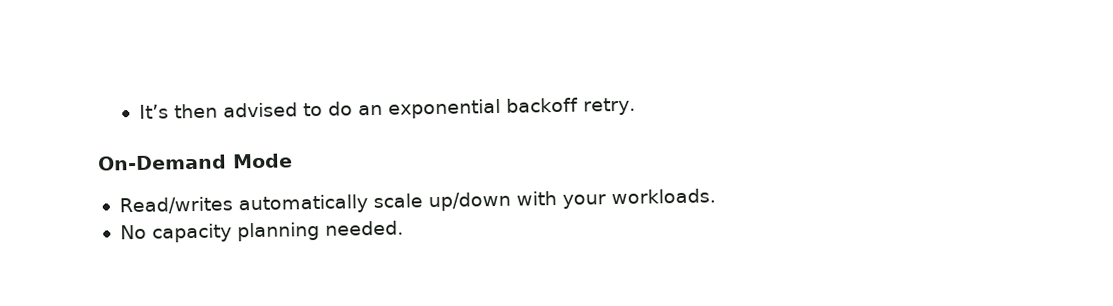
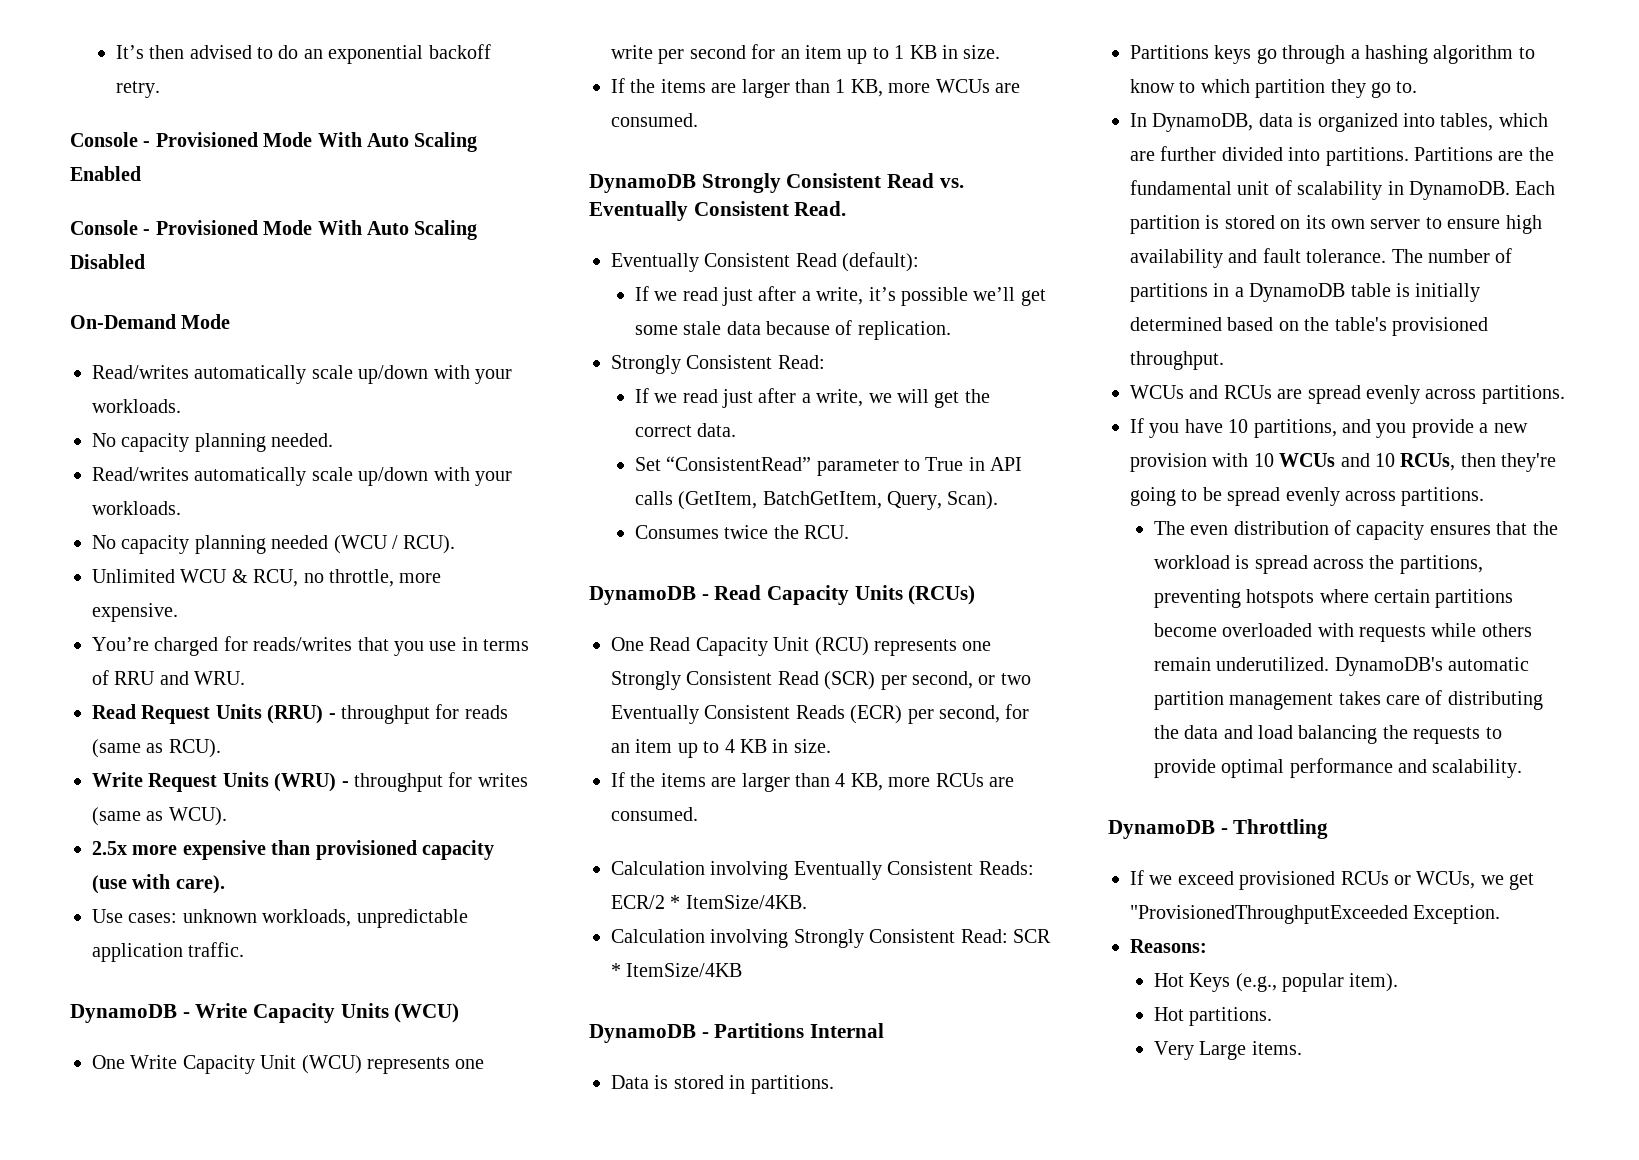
+ Console - Provisioned Mode With Auto Scaling Enabled
+ Console - Provisioned Mode With Auto Scaling Disabled
  No capacity planning needed.
+ Read/writes automatically scale up/down with your workloads.
+ No capacity planning needed (WCU / RCU).
+ Unlimited WCU & RCU, no throttle, more expensive.
+ You’re charged for reads/writes that you use in terms of RRU and WRU.
+ Read Request Units (RRU) - throughput for reads (same as RCU).
+ Write Request Units (WRU) - throughput for writes (same as WCU).
+ 2.5x more expensive than provisioned capacity (use with care).
+ Use cases: unknown workloads, unpredictable application traffic.
+ DynamoDB - Write Capacity Units (WCU)
+ One Write Capacity Unit (WCU) represents one write per second for an item up to 1 KB in size.
+ If the items are larger than 1 KB, more WCUs are consumed.
+ DynamoDB Strongly Consistent Read vs. Eventually Consistent Read.
+ Eventually Consistent Read (default):
+ If we read just after a write, it’s possible we’ll get some stale data because of replication.
+ Strongly Consistent Read:
+ If we read just after a write, we will get the correct data.
+ Set “ConsistentRead” parameter to True in API calls (GetItem, BatchGetItem, Query, Scan).
+ Consumes twice the RCU.
+ DynamoDB - Read Capacity Units (RCUs)
+ One Read Capacity Unit (RCU) represents one Strongly Consistent Read (SCR) per second, or two Eventually Consistent Reads (ECR) per second, for an item up to 4 KB in size.
+ If the items are larger than 4 KB, more RCUs are consumed.
+ Calculation involving Eventually Consistent Reads: ECR/2 * ItemSize/4KB.
+ Calculation involving Strongly Consistent Read: SCR * ItemSize/4KB
+ DynamoDB - Partitions Internal
+ Data is stored in partitions.
+ Partitions keys go through a hashing algorithm to know to which partition they go to.
+ In DynamoDB, data is organized into tables, which are further divided into partitions. Partitions are the fundamental unit of scalability in DynamoDB. Each partition is stored on its own server to ensure high availability and fault tolerance. The number of partitions in a DynamoDB table is initially determined based on the table's provisioned throughput.
+ WCUs and RCUs are spread evenly across partitions.
+ If you have 10 partitions, and you provide a new provision with 10 WCUs and 10 RCUs, then they're going to be spread evenly across partitions.
+ The even distribution of capacity ensures that the workload is spread across the partitions, preventing hotspots where certain partitions become overloaded with requests while others remain underutilized. DynamoDB's automatic partition management takes care of distributing the data and load balancing the requests to provide optimal performance and scalability.
+ DynamoDB - Throttling
+ If we exceed provisioned RCUs or WCUs, we get "ProvisionedThroughputExceeded Exception.
+ Reasons:
+ Hot Keys (e.g., popular item).
+ Hot partitions.
+ Very Large items.

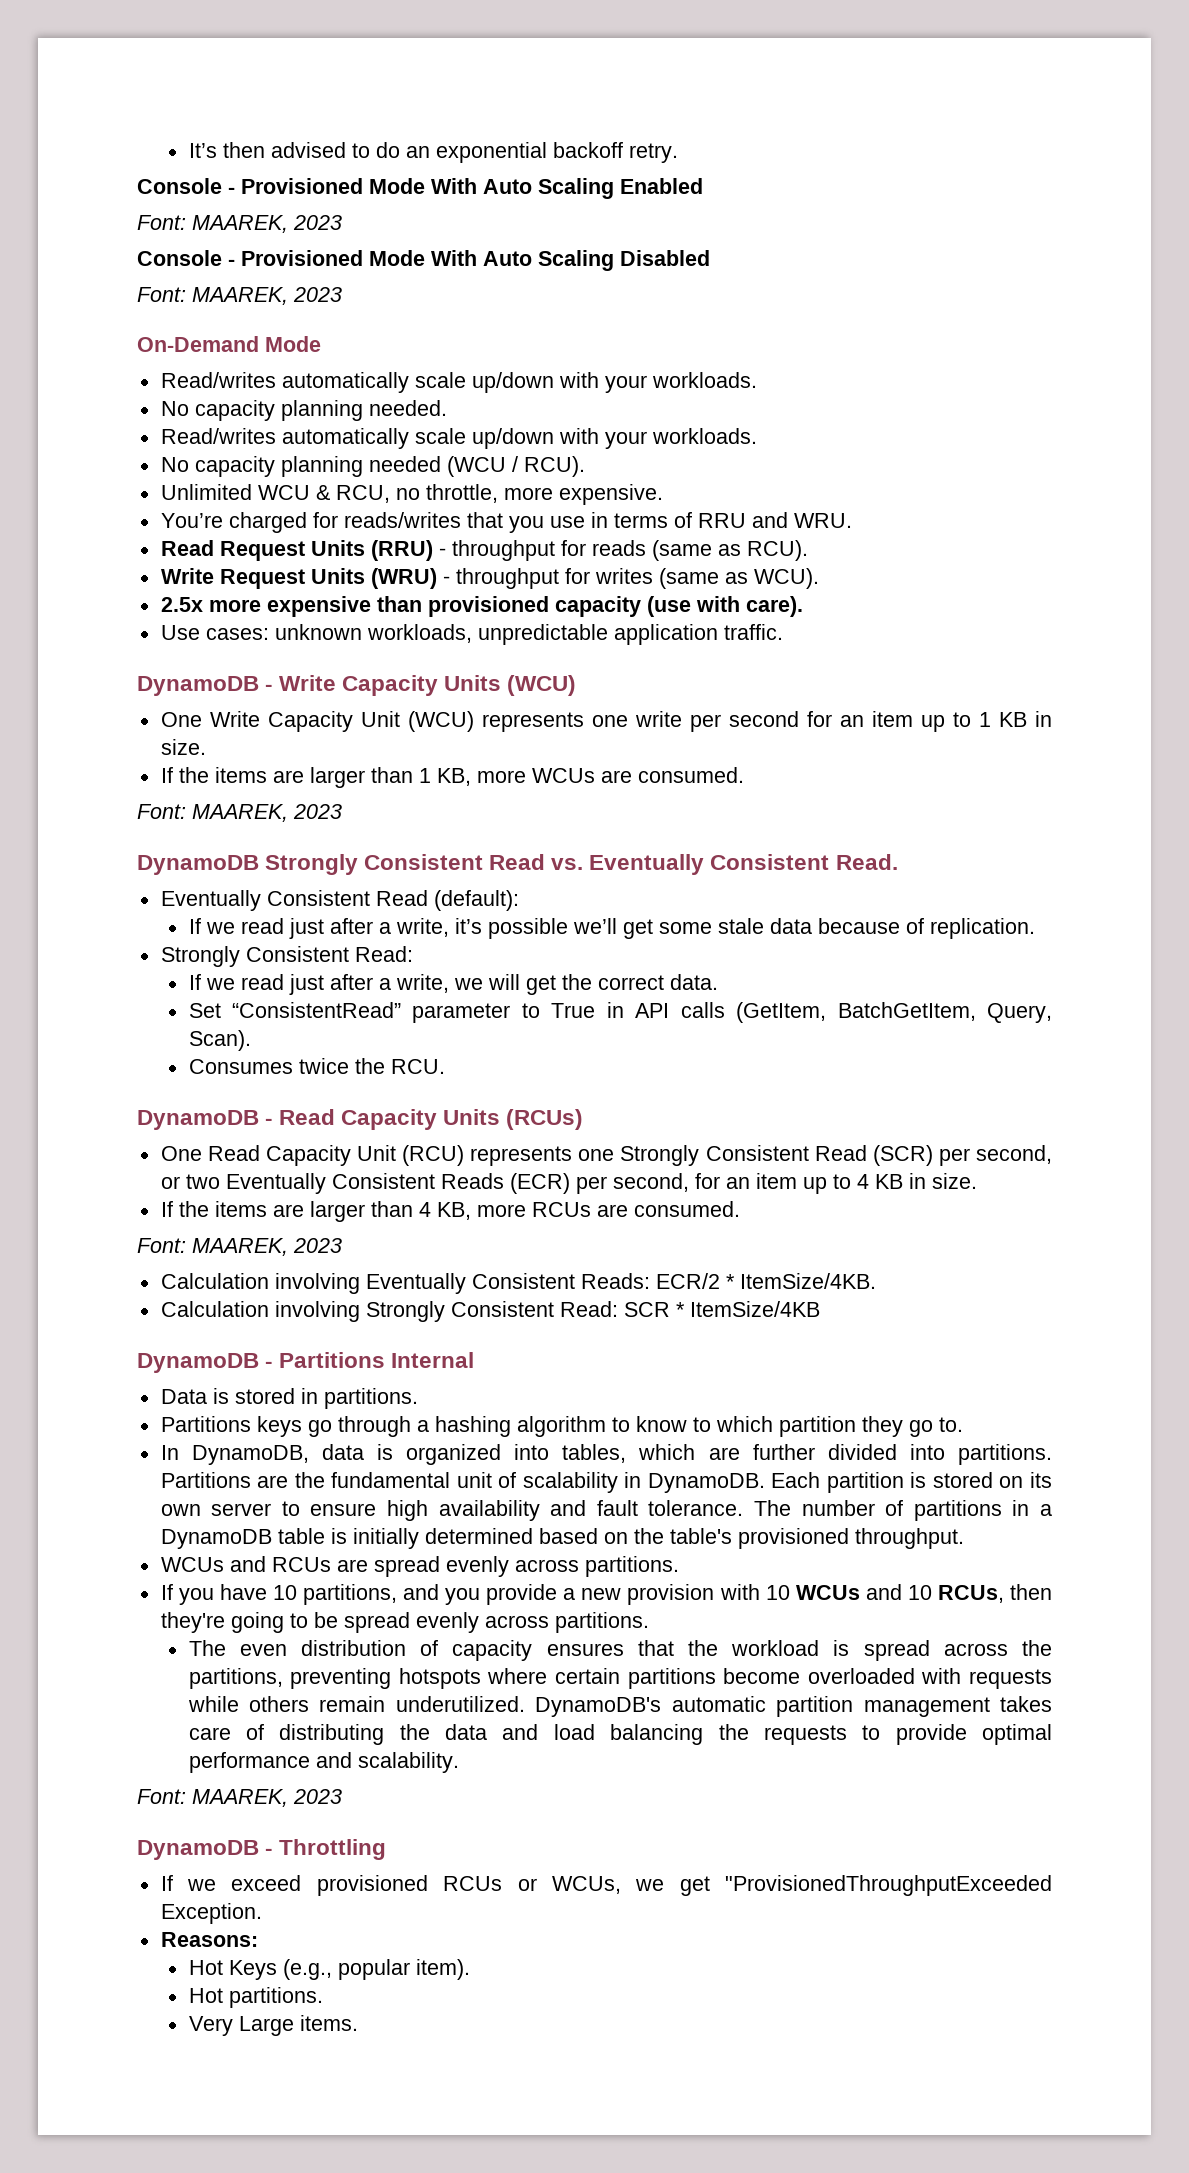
  Console - Provisioned Mode With Auto Scaling Enabled
+ Font: MAAREK, 2023
  Console - Provisioned Mode With Auto Scaling Disabled
+ Font: MAAREK, 2023
  If the items are larger than 1 KB, more WCUs are consumed.
+ Font: MAAREK, 2023
  If the items are larger than 4 KB, more RCUs are consumed.
+ Font: MAAREK, 2023
  DynamoDB's automatic partition management takes care of distributing the data and load balancing the requests to provide optimal performance and scalability.
+ Font: MAAREK, 2023

